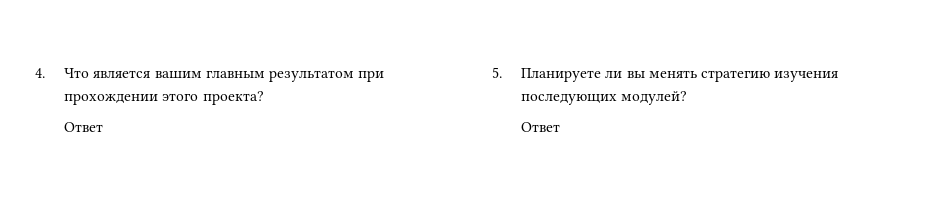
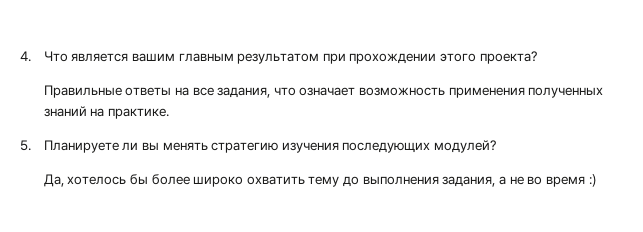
  4. Что является вашим главным результатом при прохождении этого проекта?
- Ответ
+ Правильные ответы на все задания, что означает возможность применения полученных знаний на практике.
  5. Планируете ли вы менять стратегию изучения последующих модулей?
- Ответ
+ Да, хотелось бы более широко охватить тему до выполнения задания, а не во время :)

